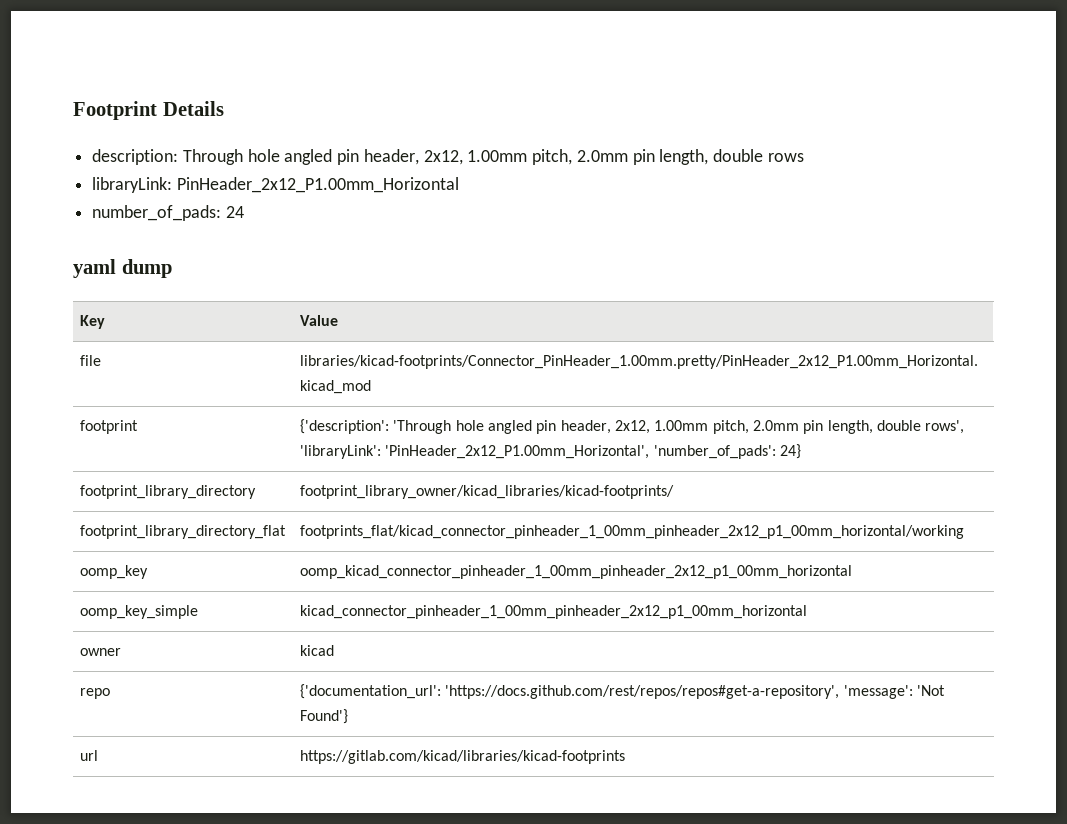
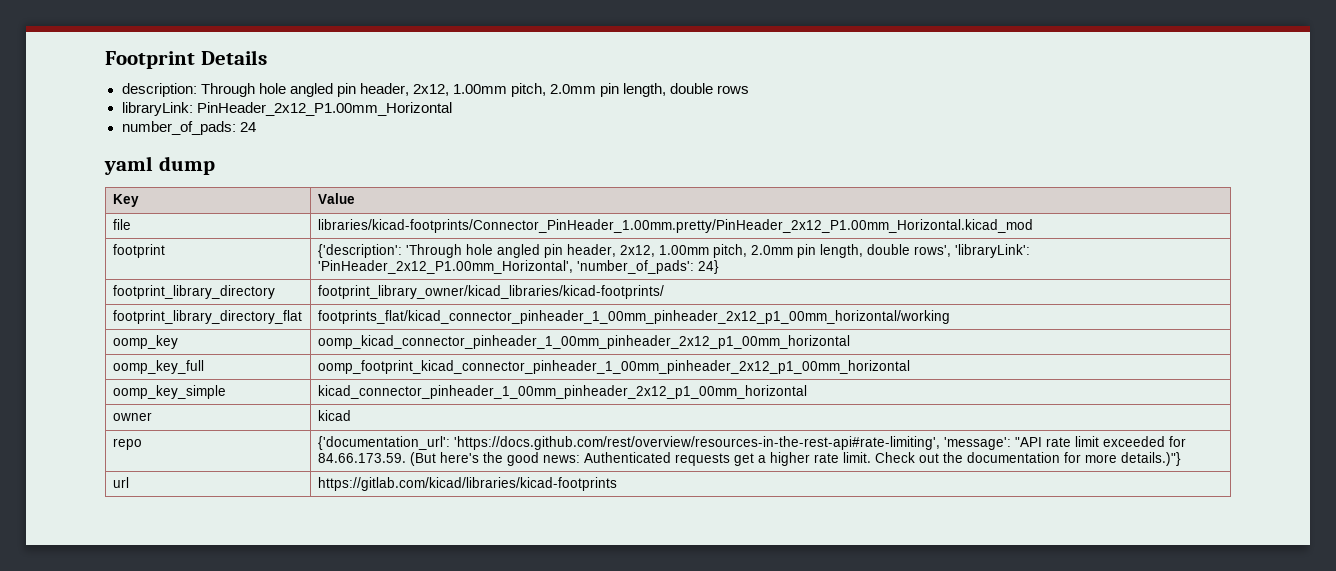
+ oomp_key_full | oomp_footprint_kicad_connector_pinheader_1_00mm_pinheader_2x12_p1_00mm_horizontal
- repo | {'documentation_url': 'https://docs.github.com/rest/repos/repos#get-a-repository', 'message': 'Not Found'}
+ repo | {'documentation_url': 'https://docs.github.com/rest/overview/resources-in-the-rest-api#rate-limiting', 'message': "API rate limit exceeded for 84.66.173.59. (But here's the good news: Authenticated requests get a higher rate limit. Check out the documentation for more details.)"}

